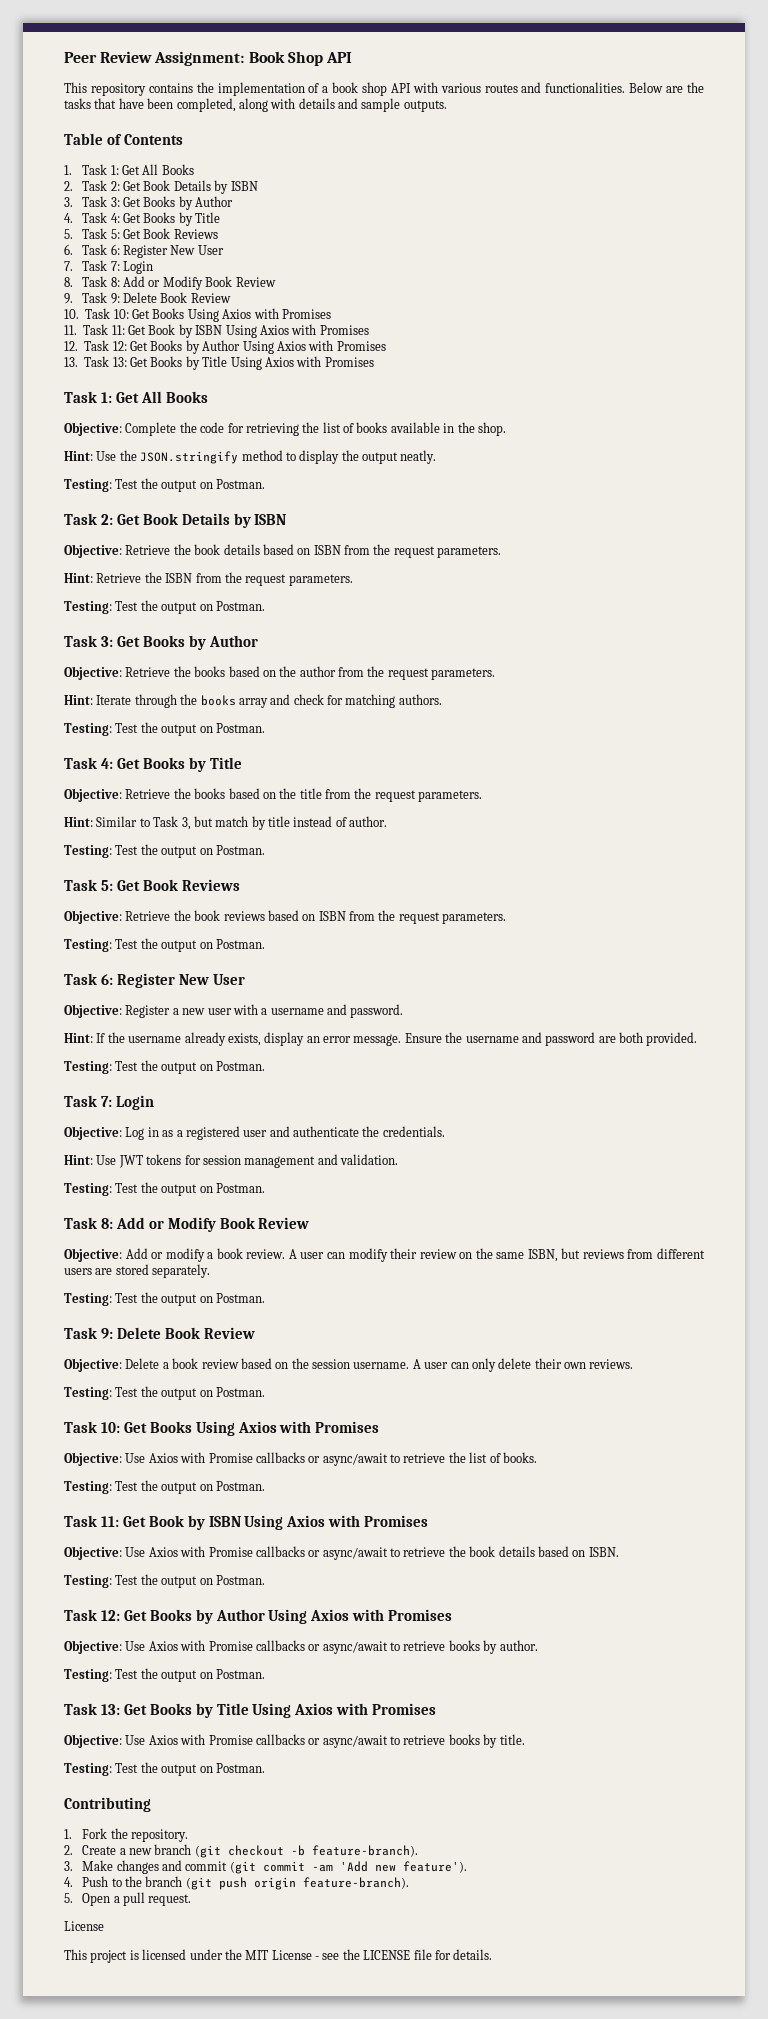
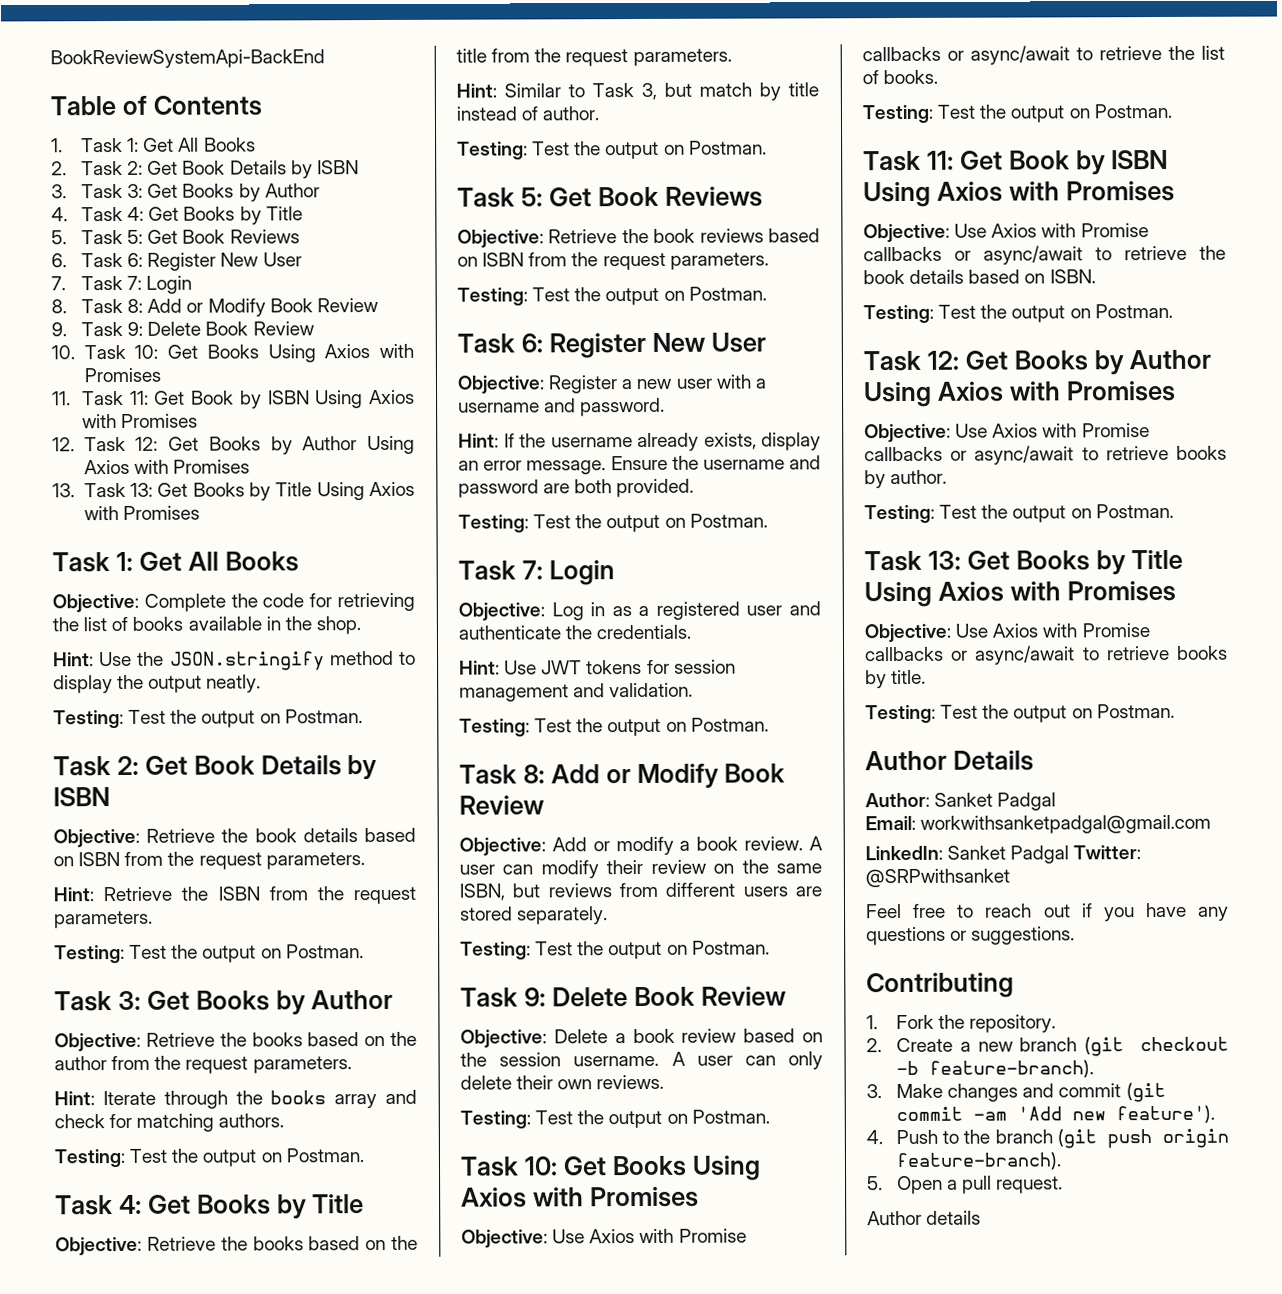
- Peer Review Assignment: Book Shop API
- This repository contains the implementation of a book shop API with various routes and functionalities. Below are the tasks that have been completed, along with details and sample outputs.
+ BookReviewSystemApi-BackEnd
+ Author Details
+ Author: Sanket Padgal
+ Email: workwithsanketpadgal@gmail.com
+ LinkedIn: Sanket Padgal Twitter: @SRPwithsanket
+ Feel free to reach out if you have any questions or suggestions.
  5. Open a pull request.
- License
- This project is licensed under the MIT License - see the LICENSE file for details.
+ Author details

